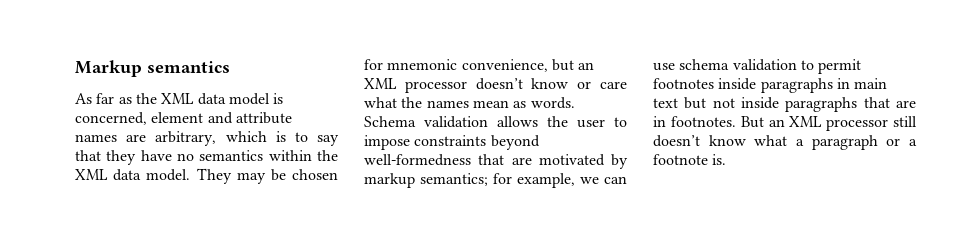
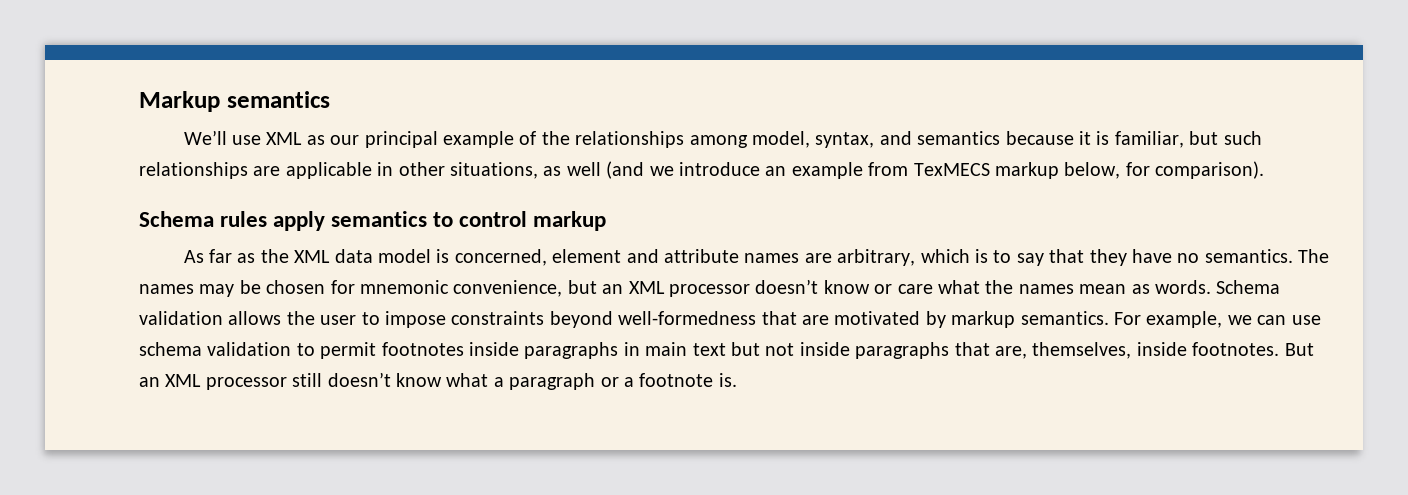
+ We’ll use XML as our principal example of the relationships among model, syntax, and semantics because it is familiar, but such relationships are applicable in other situations, as well (and we introduce an example from TexMECS markup below, for comparison).
+ Schema rules apply semantics to control markup
- As far as the XML data model is concerned, element and attribute names are arbitrary, which is to say that they have no semantics within the XML data model. They may be chosen for mnemonic convenience, but an XML processor doesn’t know or care what the names mean as words.
+ As far as the XML data model is concerned, element and attribute names are arbitrary, which is to say that they have no semantics. The names may be chosen for mnemonic convenience, but an XML processor doesn’t know or care what the names mean as words.
- Schema validation allows the user to impose constraints beyond well-formedness that are motivated by markup semantics; for example, we can use schema validation to permit footnotes inside paragraphs in main text but not inside paragraphs that are in footnotes.
+ Schema validation allows the user to impose constraints beyond well-formedness that are motivated by markup semantics. For example, we can use schema validation to permit footnotes inside paragraphs in main text but not inside paragraphs that are, themselves, inside footnotes.

